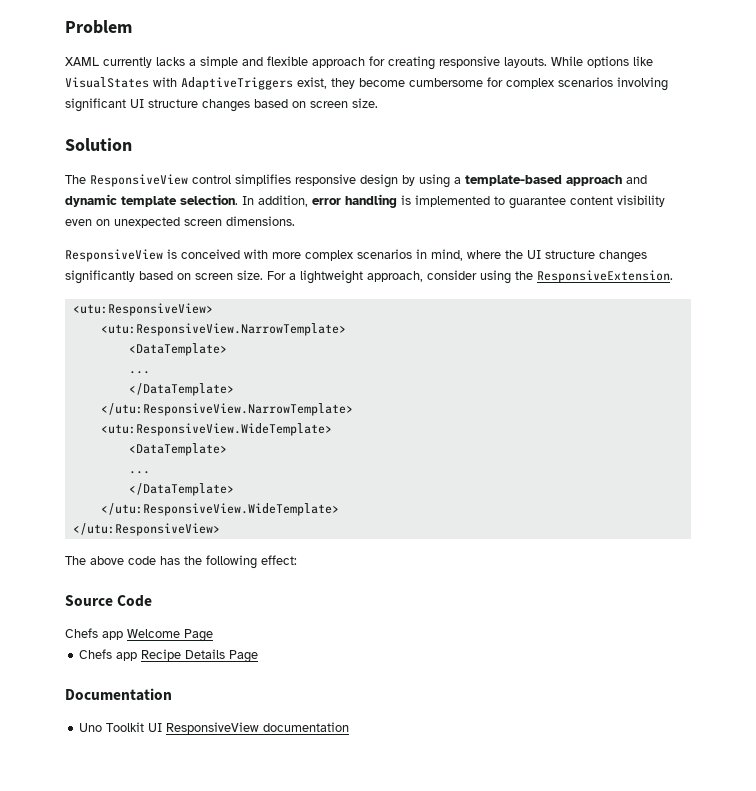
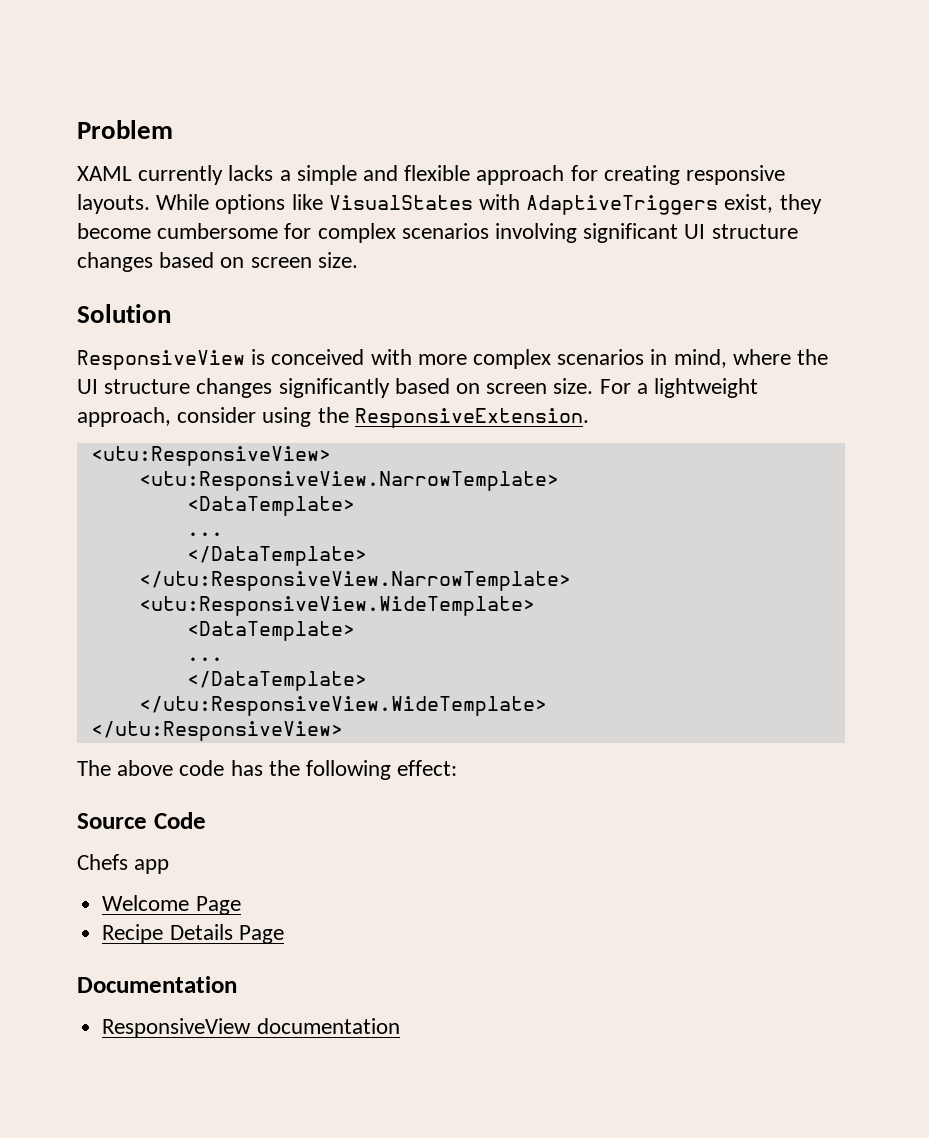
- The ResponsiveView control simplifies responsive design by using a template-based approach and dynamic template selection. In addition, error handling is implemented to guarantee content visibility even on unexpected screen dimensions.
- Chefs app Welcome Page
+ Chefs app
+ Welcome Page
- Chefs app Recipe Details Page
+ Recipe Details Page
- Uno Toolkit UI ResponsiveView documentation
+ ResponsiveView documentation

